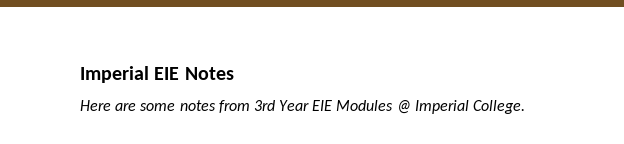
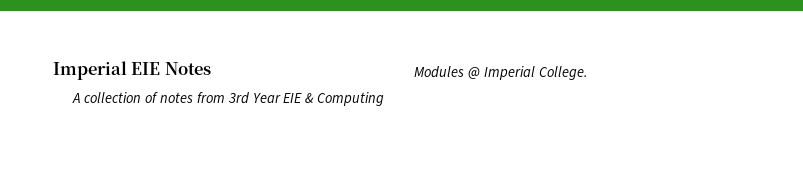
- Here are some notes from 3rd Year EIE Modules @ Imperial College.
+ A collection of notes from 3rd Year EIE & Computing Modules @ Imperial College.

